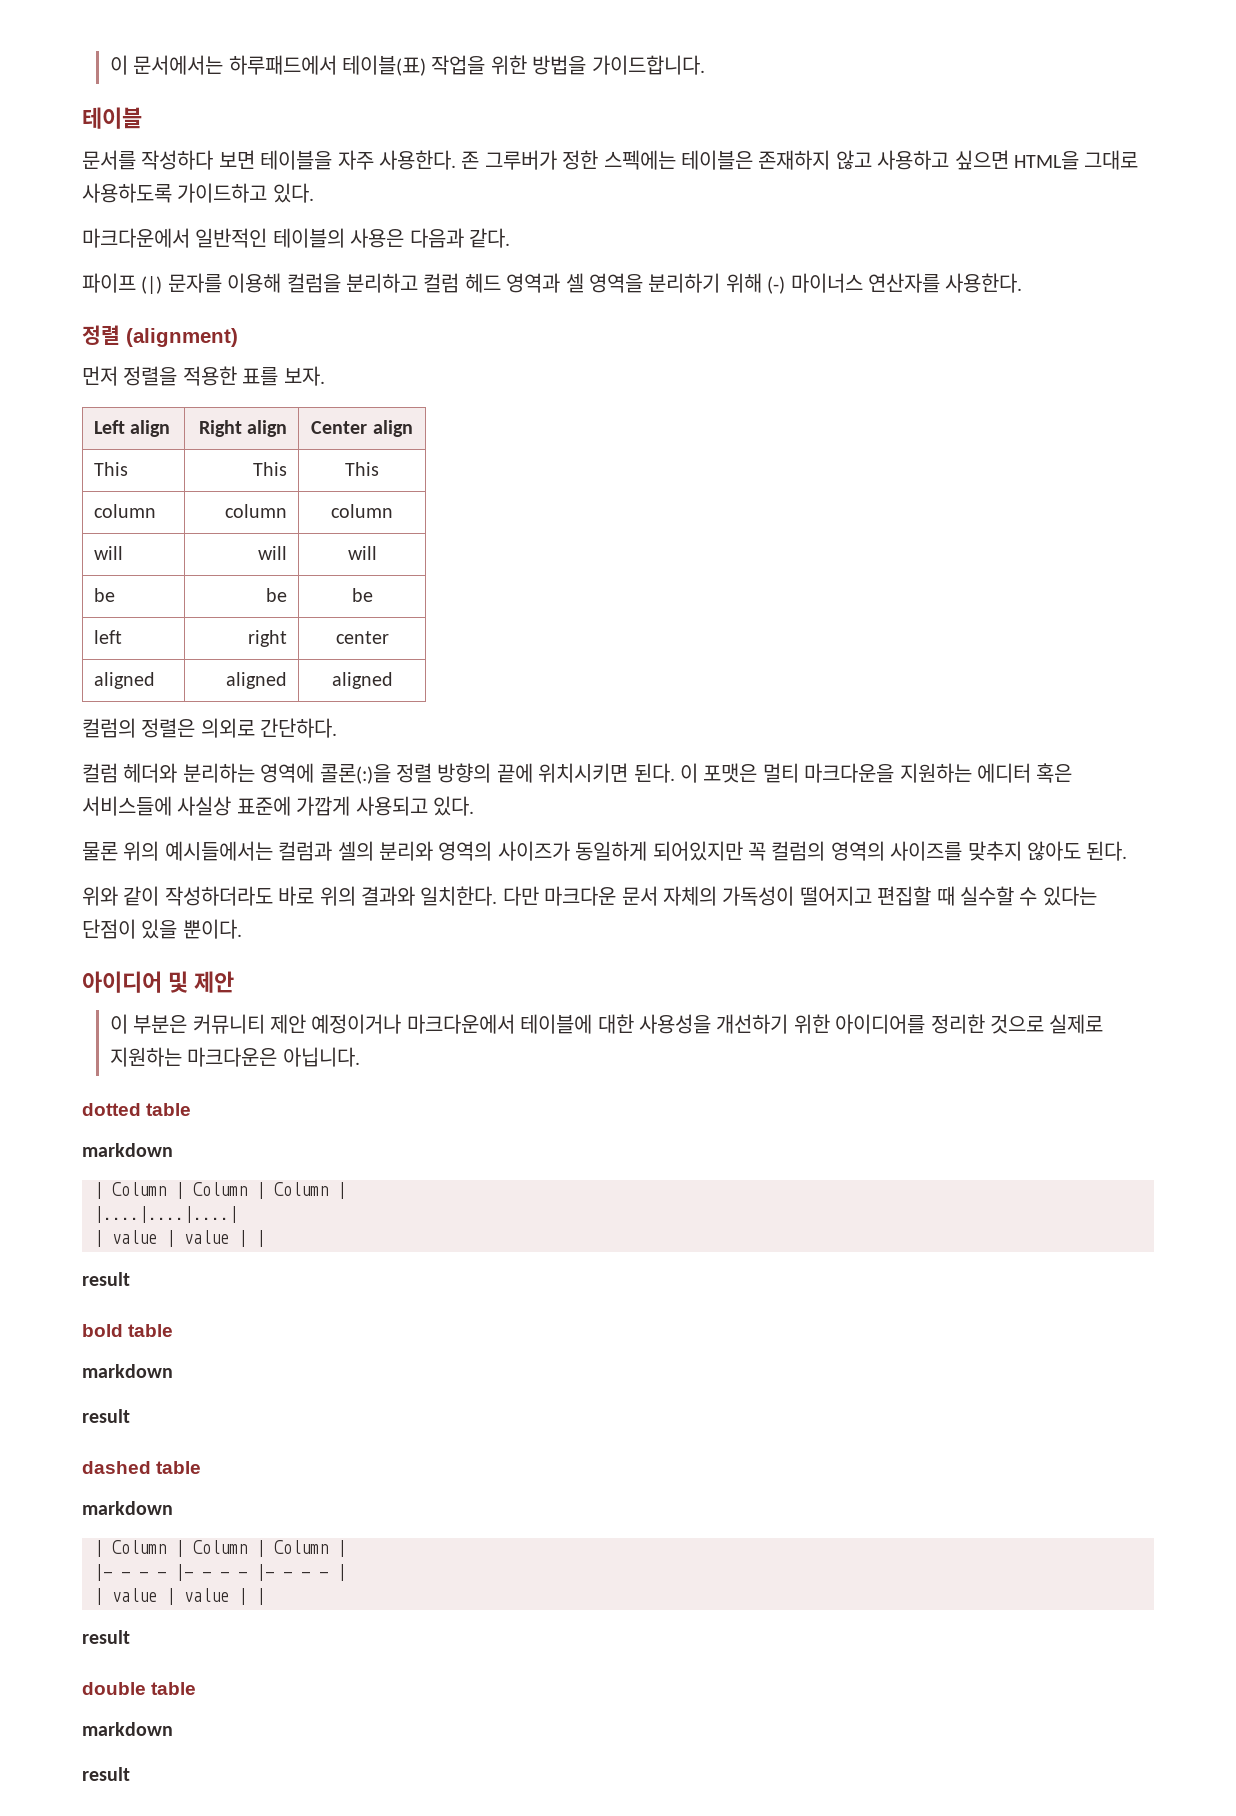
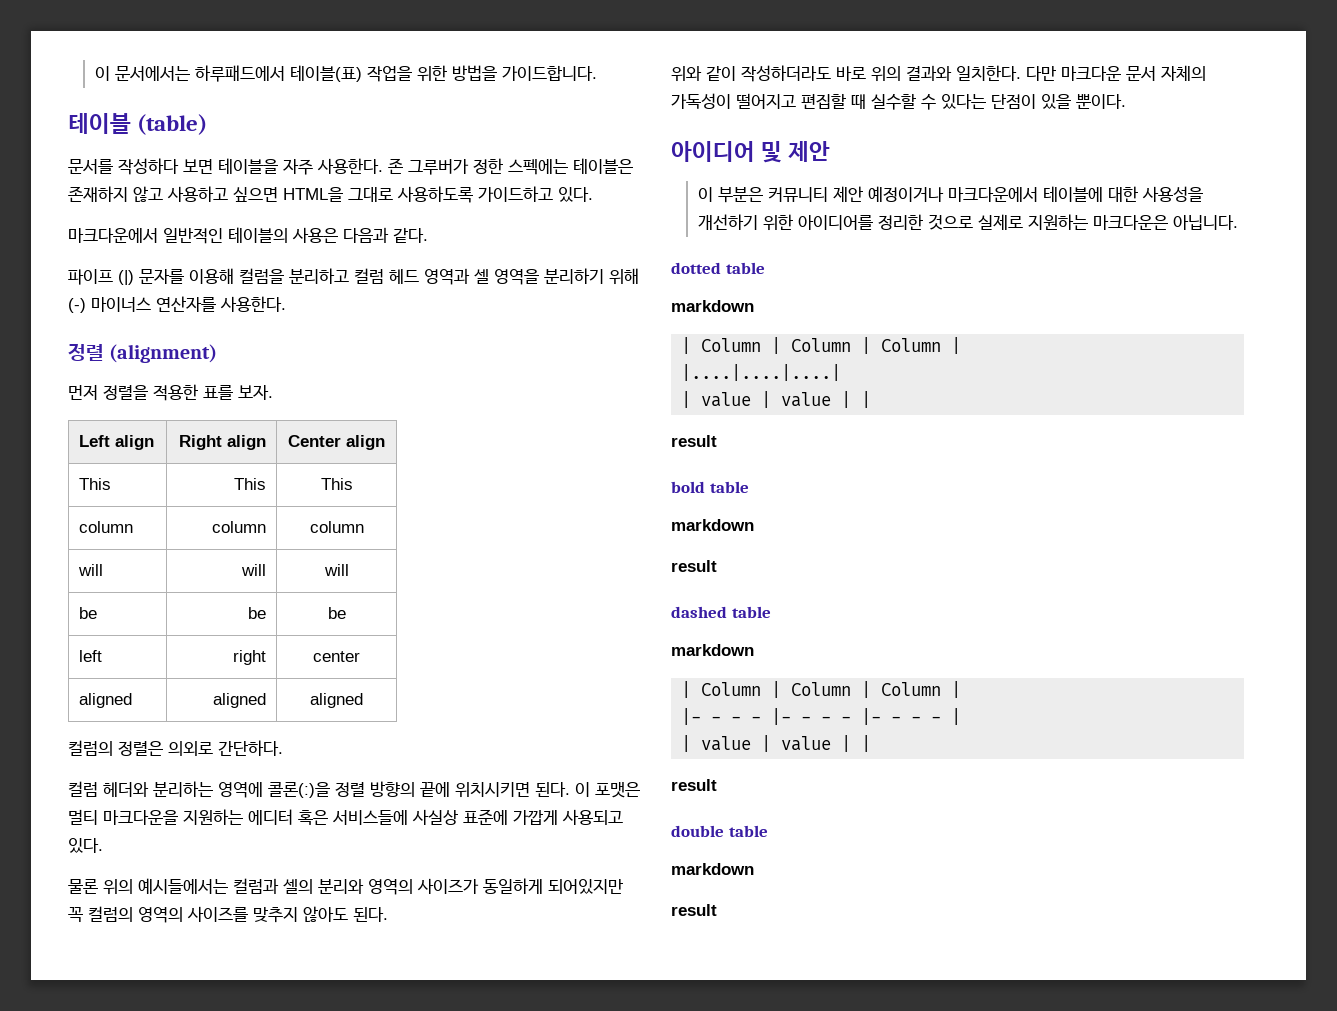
- 테이블
+ 테이블 (table)

